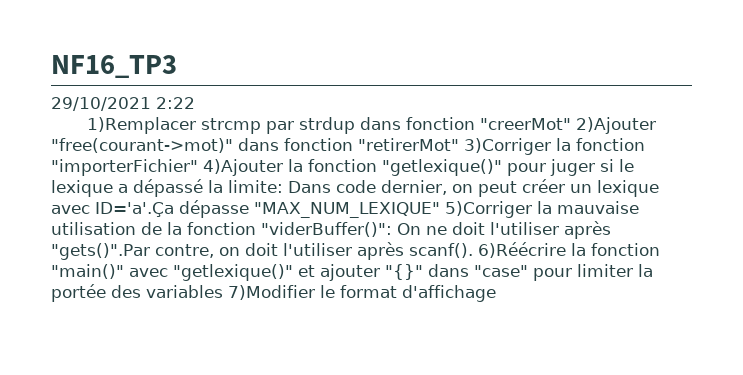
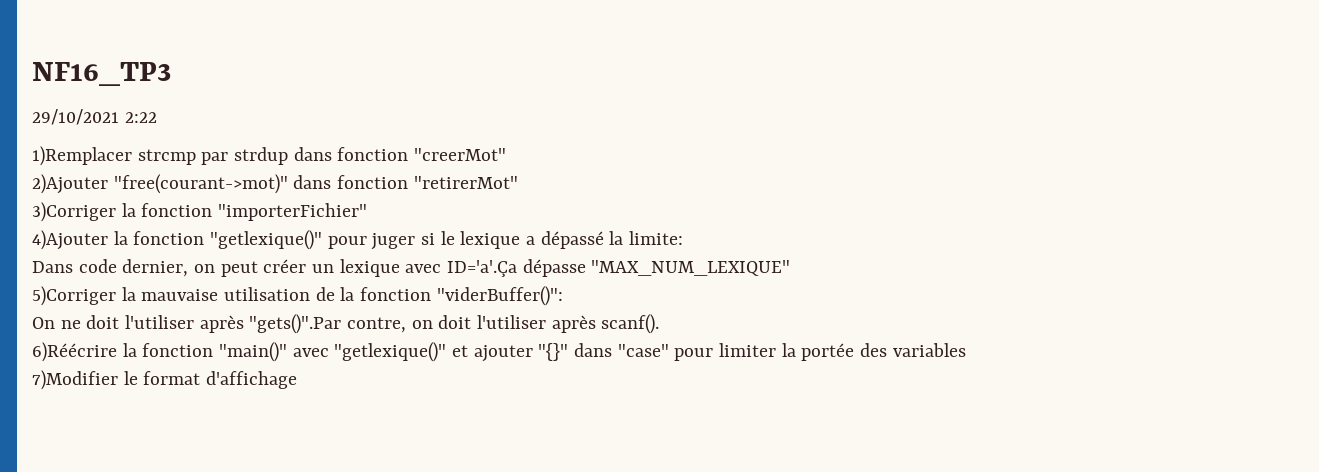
- 1)Remplacer strcmp par strdup dans fonction "creerMot" 2)Ajouter "free(courant->mot)" dans fonction "retirerMot" 3)Corriger la fonction "importerFichier" 4)Ajouter la fonction "getlexique()" pour juger si le lexique a dépassé la limite: Dans code dernier, on peut créer un lexique avec ID='a'.Ça dépasse "MAX_NUM_LEXIQUE" 5)Corriger la mauvaise utilisation de la fonction "viderBuffer()": On ne doit l'utiliser après "gets()".Par contre, on doit l'utiliser après scanf(). 6)Réécrire la fonction "main()" avec "getlexique()" et ajouter "{}" dans "case" pour limiter la portée des variables 7)Modifier le format d'affichage
+ 1)Remplacer strcmp par strdup dans fonction "creerMot"
+ 2)Ajouter "free(courant->mot)" dans fonction "retirerMot"
+ 3)Corriger la fonction "importerFichier"
+ 4)Ajouter la fonction "getlexique()" pour juger si le lexique a dépassé la limite:
+ Dans code dernier, on peut créer un lexique avec ID='a'.Ça dépasse "MAX_NUM_LEXIQUE"
+ 5)Corriger la mauvaise utilisation de la fonction "viderBuffer()":
+ On ne doit l'utiliser après "gets()".Par contre, on doit l'utiliser après scanf().
+ 6)Réécrire la fonction "main()" avec "getlexique()" et ajouter "{}" dans "case" pour limiter la portée des variables
+ 7)Modifier le format d'affichage

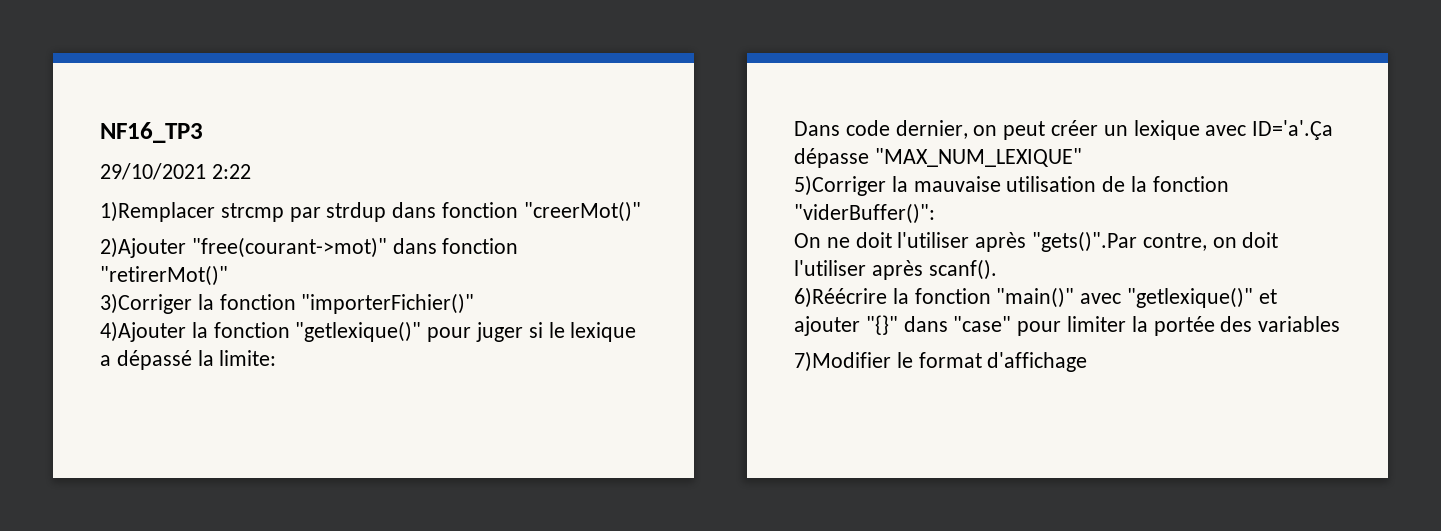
- 1)Remplacer strcmp par strdup dans fonction "creerMot"
+ 1)Remplacer strcmp par strdup dans fonction "creerMot()"
- 2)Ajouter "free(courant->mot)" dans fonction "retirerMot"
+ 2)Ajouter "free(courant->mot)" dans fonction "retirerMot()"
- 3)Corriger la fonction "importerFichier"
+ 3)Corriger la fonction "importerFichier()"

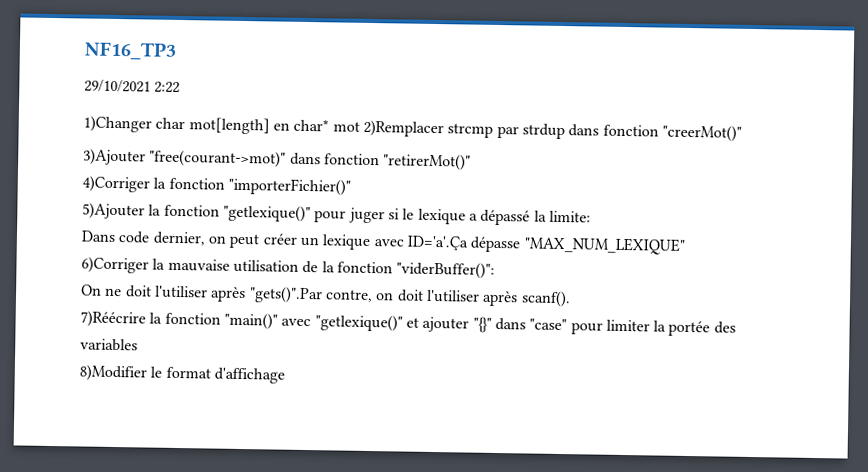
- 1)Remplacer strcmp par strdup dans fonction "creerMot()"
+ 1)Changer char mot[length] en char* mot 2)Remplacer strcmp par strdup dans fonction "creerMot()"
- 2)Ajouter "free(courant->mot)" dans fonction "retirerMot()"
+ 3)Ajouter "free(courant->mot)" dans fonction "retirerMot()"
- 3)Corriger la fonction "importerFichier()"
+ 4)Corriger la fonction "importerFichier()"
- 4)Ajouter la fonction "getlexique()" pour juger si le lexique a dépassé la limite:
+ 5)Ajouter la fonction "getlexique()" pour juger si le lexique a dépassé la limite:
- 5)Corriger la mauvaise utilisation de la fonction "viderBuffer()":
+ 6)Corriger la mauvaise utilisation de la fonction "viderBuffer()":
- 6)Réécrire la fonction "main()" avec "getlexique()" et ajouter "{}" dans "case" pour limiter la portée des variables
+ 7)Réécrire la fonction "main()" avec "getlexique()" et ajouter "{}" dans "case" pour limiter la portée des variables
- 7)Modifier le format d'affichage
+ 8)Modifier le format d'affichage

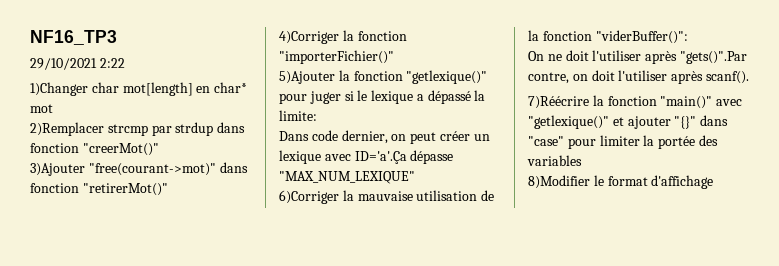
- 1)Changer char mot[length] en char* mot 2)Remplacer strcmp par strdup dans fonction "creerMot()"
+ 1)Changer char mot[length] en char* mot
+ 2)Remplacer strcmp par strdup dans fonction "creerMot()"

